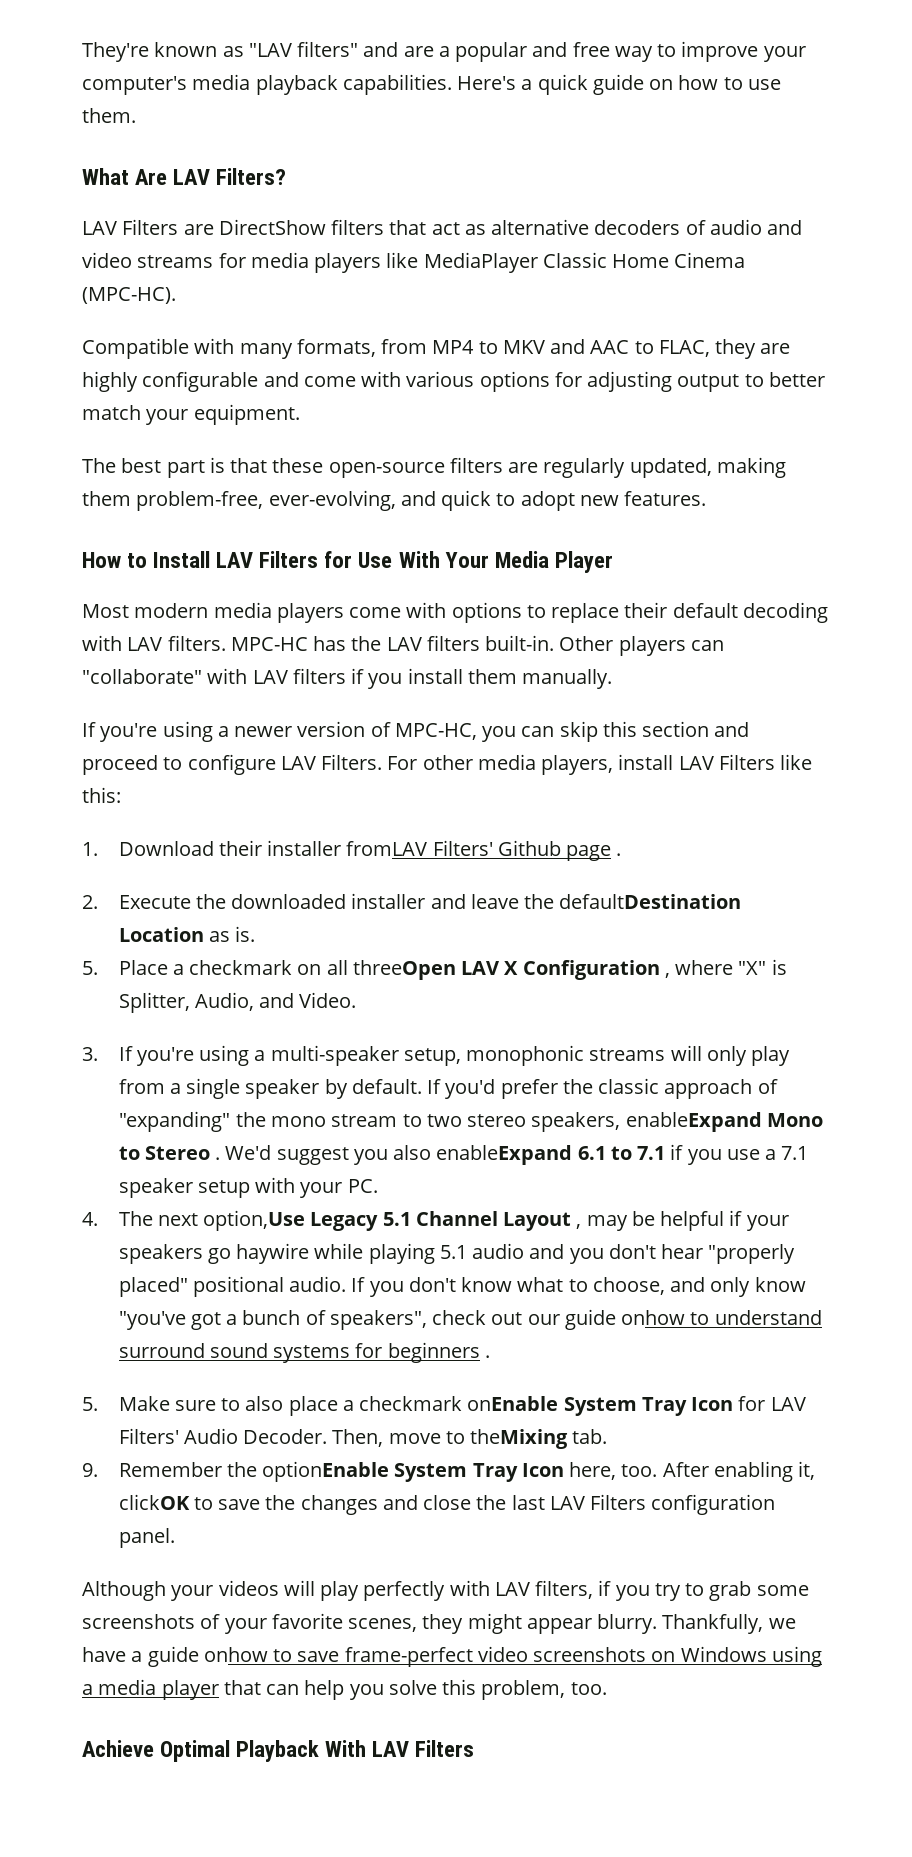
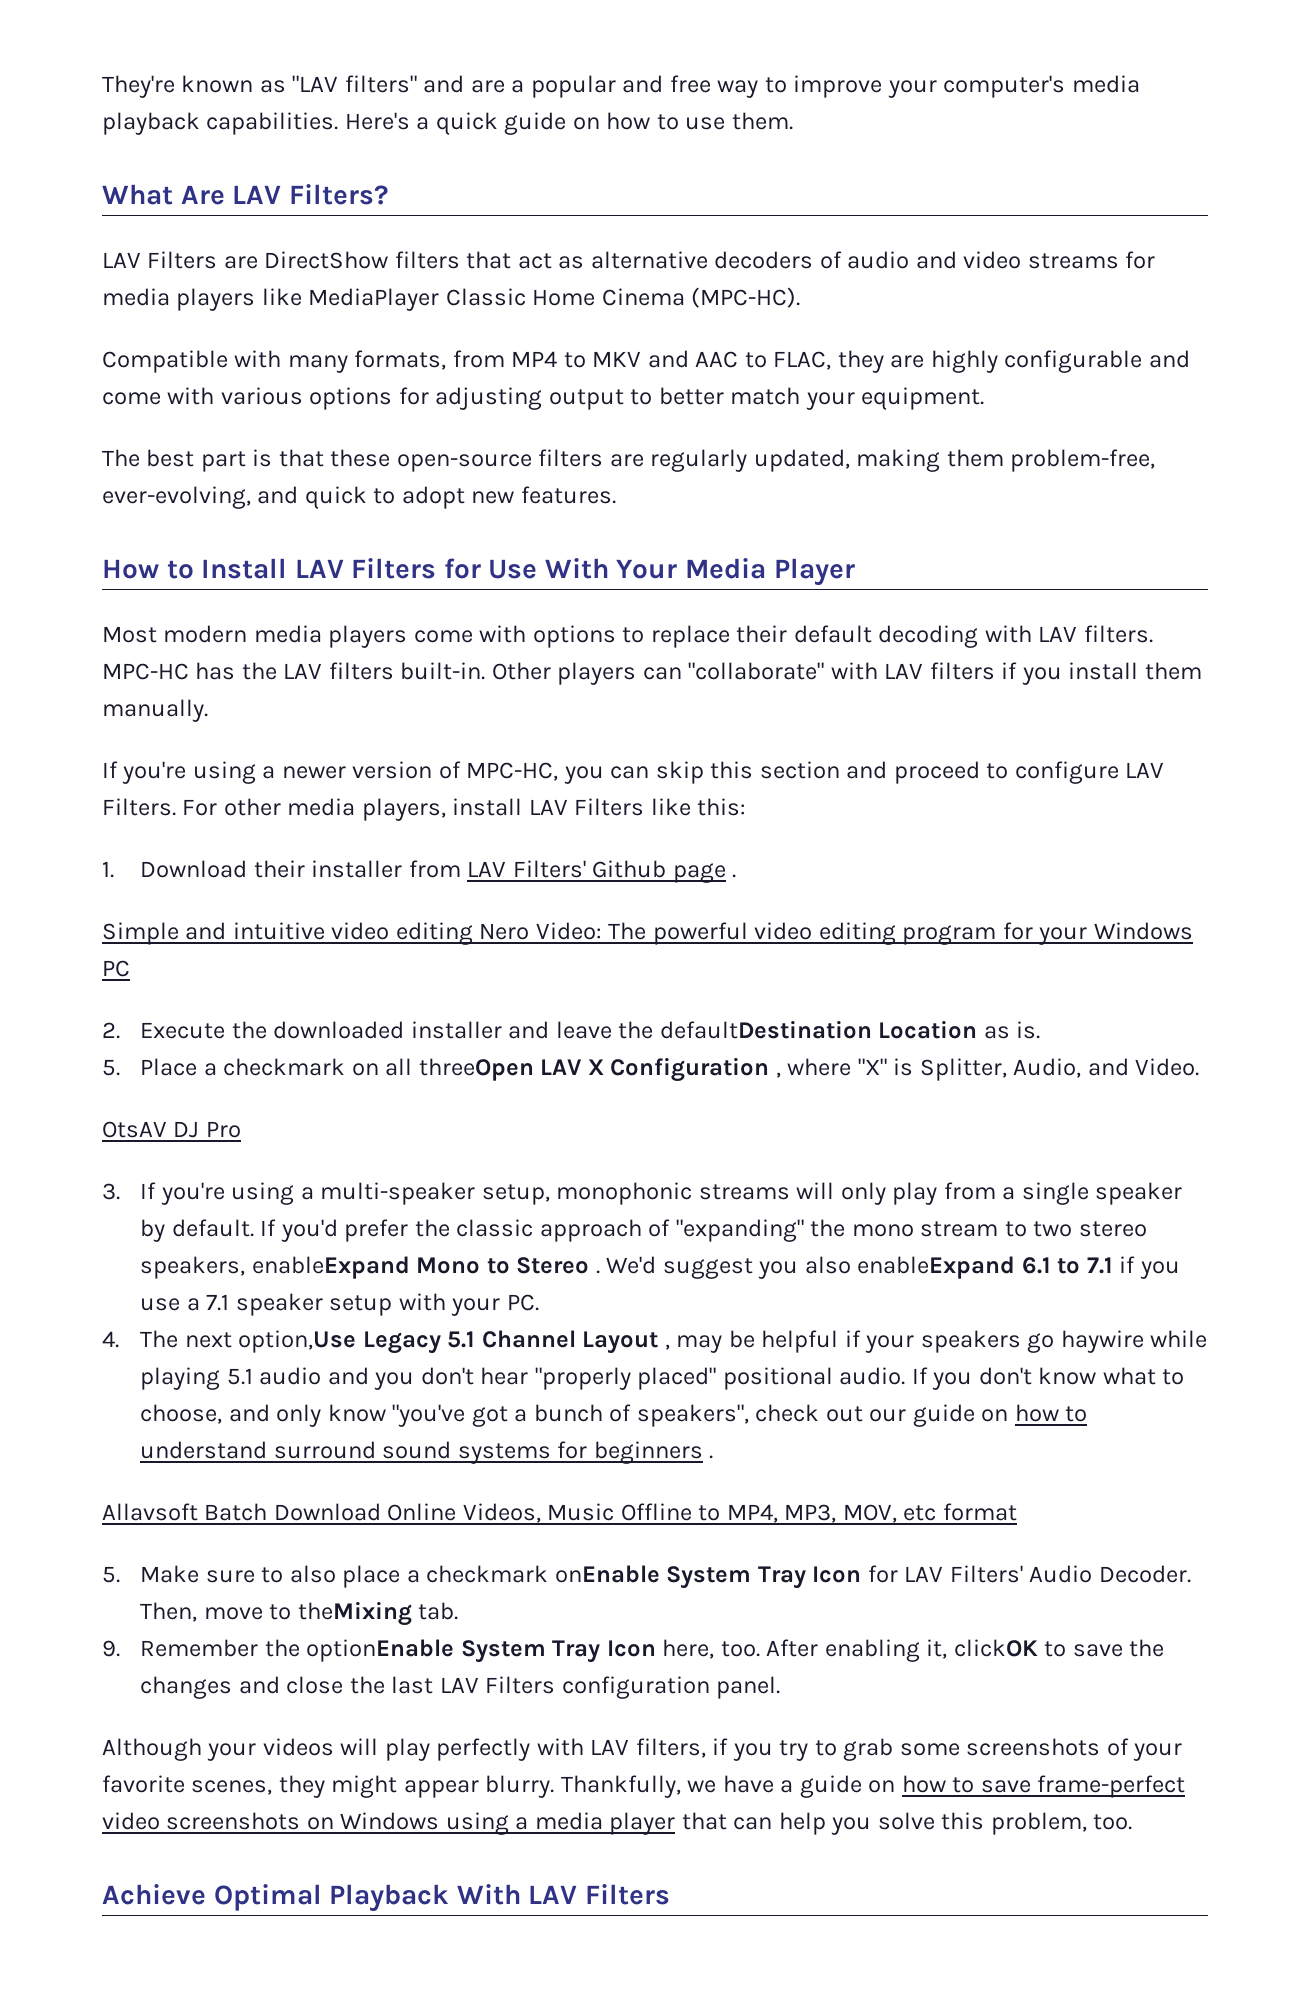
- 1. Download their installer fromLAV Filters' Github page .
+ 1. Download their installer from LAV Filters' Github page .
+ Simple and intuitive video editing Nero Video: The powerful video editing program for your Windows PC
+ OtsAV DJ Pro
- If you don't know what to choose, and only know "you've got a bunch of speakers", check out our guide onhow to understand surround sound systems for beginners .
+ If you don't know what to choose, and only know "you've got a bunch of speakers", check out our guide on how to understand surround sound systems for beginners .
+ Allavsoft Batch Download Online Videos, Music Offline to MP4, MP3, MOV, etc format
- Thankfully, we have a guide onhow to save frame-perfect video screenshots on Windows using a media player that can help you solve this problem, too.
+ Thankfully, we have a guide on how to save frame-perfect video screenshots on Windows using a media player that can help you solve this problem, too.

